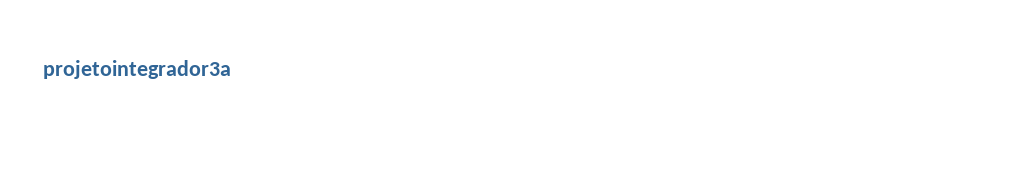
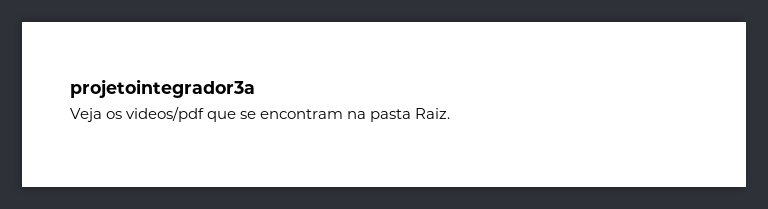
+ Veja os videos/pdf que se encontram na pasta Raiz.

